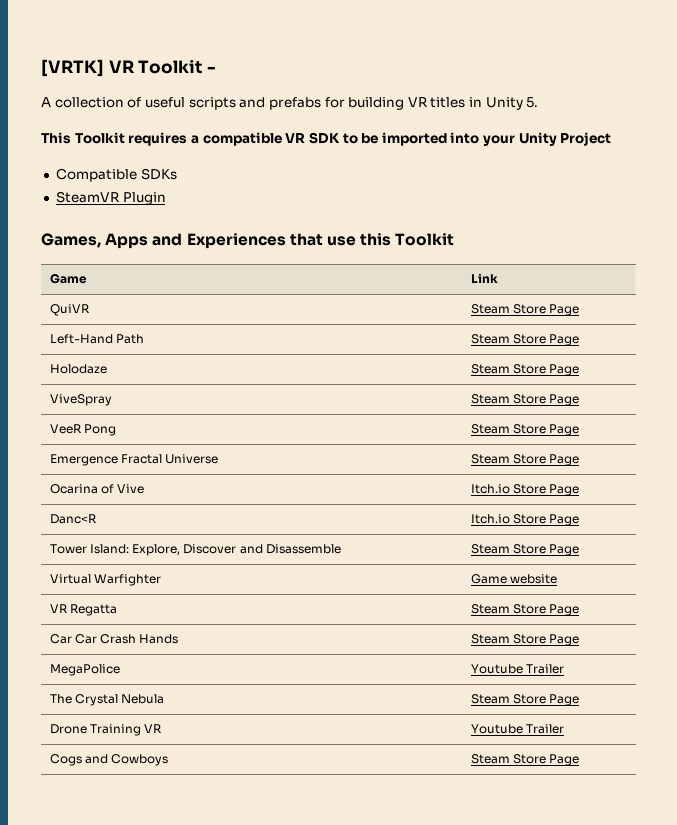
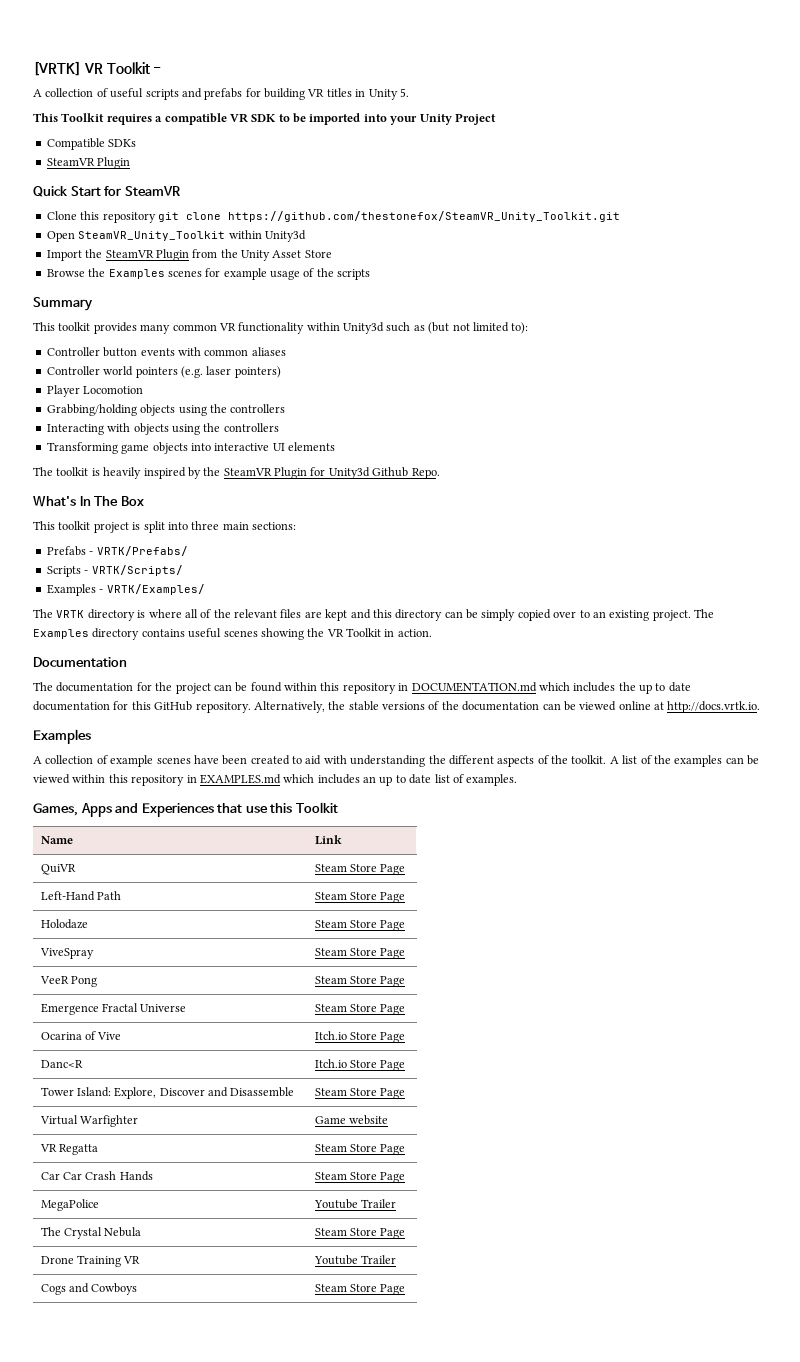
+ Quick Start for SteamVR
+ Clone this repository git clone https://github.com/thestonefox/SteamVR_Unity_Toolkit.git
+ Open SteamVR_Unity_Toolkit within Unity3d
+ Import the SteamVR Plugin from the Unity Asset Store
+ Browse the Examples scenes for example usage of the scripts
+ Summary
+ This toolkit provides many common VR functionality within Unity3d such as (but not limited to):
+ Controller button events with common aliases
+ Controller world pointers (e.g. laser pointers)
+ Player Locomotion
+ Grabbing/holding objects using the controllers
+ Interacting with objects using the controllers
+ Transforming game objects into interactive UI elements
+ The toolkit is heavily inspired by the SteamVR Plugin for Unity3d Github Repo.
+ What's In The Box
+ This toolkit project is split into three main sections:
+ Prefabs - VRTK/Prefabs/
+ Scripts - VRTK/Scripts/
+ Examples - VRTK/Examples/
+ The VRTK directory is where all of the relevant files are kept and this directory can be simply copied over to an existing project. The Examples directory contains useful scenes showing the VR Toolkit in action.
+ Documentation
+ The documentation for the project can be found within this repository in DOCUMENTATION.md which includes the up to date documentation for this GitHub repository. Alternatively, the stable versions of the documentation can be viewed online at http://docs.vrtk.io.
+ Examples
+ A collection of example scenes have been created to aid with understanding the different aspects of the toolkit. A list of the examples can be viewed within this repository in EXAMPLES.md which includes an up to date list of examples.
- Game | Link
+ Name | Link

